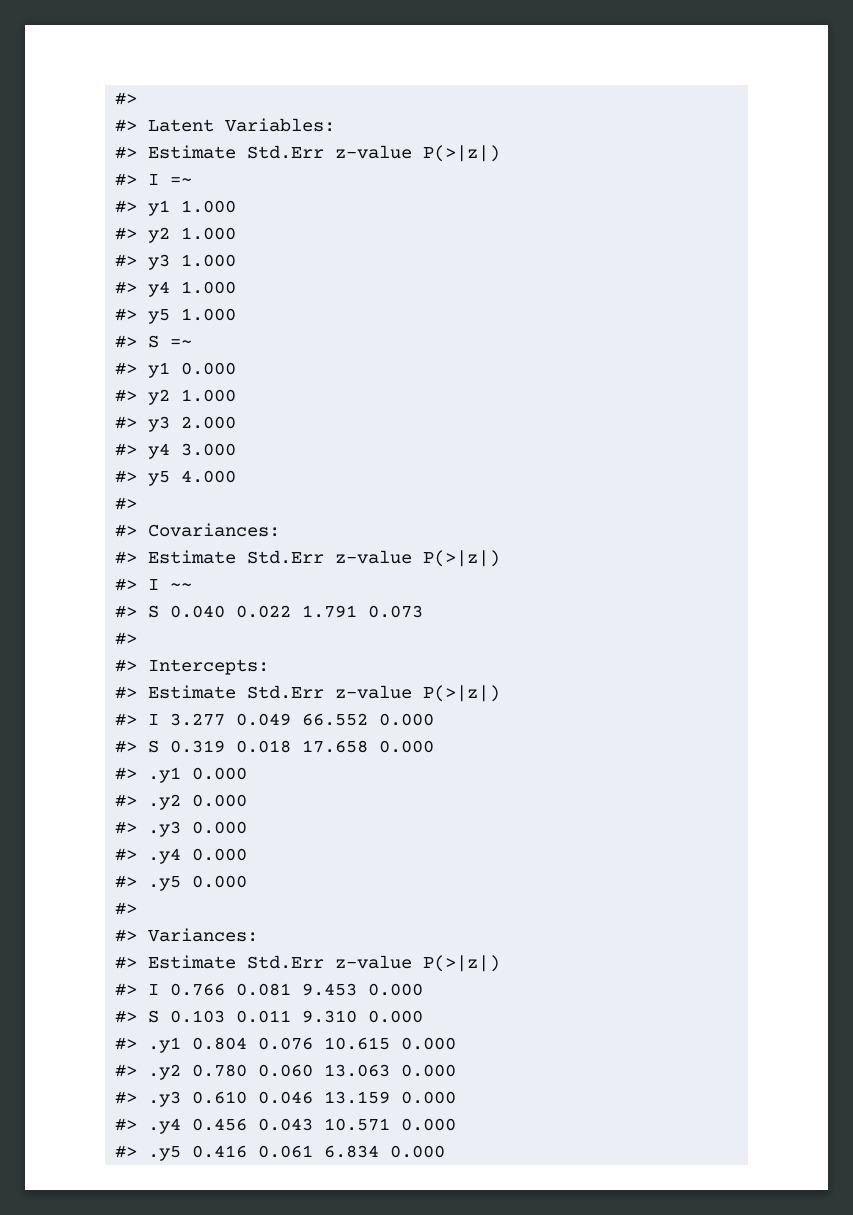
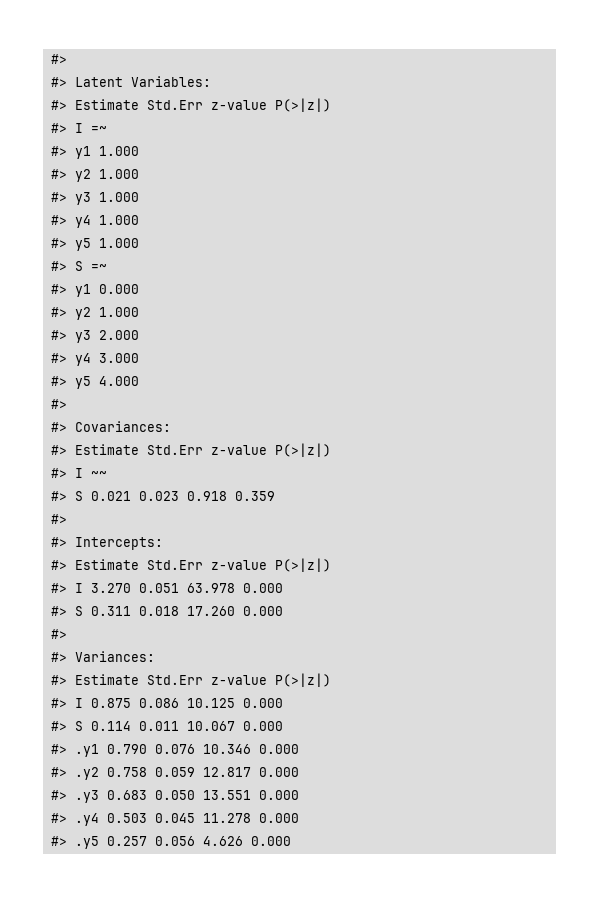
- #> S 0.040 0.022 1.791 0.073
+ #> S 0.021 0.023 0.918 0.359
- #> I 3.277 0.049 66.552 0.000
- #> S 0.319 0.018 17.658 0.000
- #> .y1 0.000
- #> .y2 0.000
- #> .y3 0.000
- #> .y4 0.000
- #> .y5 0.000
+ #> I 3.270 0.051 63.978 0.000
+ #> S 0.311 0.018 17.260 0.000
- #> I 0.766 0.081 9.453 0.000
- #> S 0.103 0.011 9.310 0.000
- #> .y1 0.804 0.076 10.615 0.000
- #> .y2 0.780 0.060 13.063 0.000
- #> .y3 0.610 0.046 13.159 0.000
- #> .y4 0.456 0.043 10.571 0.000
- #> .y5 0.416 0.061 6.834 0.000
+ #> I 0.875 0.086 10.125 0.000
+ #> S 0.114 0.011 10.067 0.000
+ #> .y1 0.790 0.076 10.346 0.000
+ #> .y2 0.758 0.059 12.817 0.000
+ #> .y3 0.683 0.050 13.551 0.000
+ #> .y4 0.503 0.045 11.278 0.000
+ #> .y5 0.257 0.056 4.626 0.000

